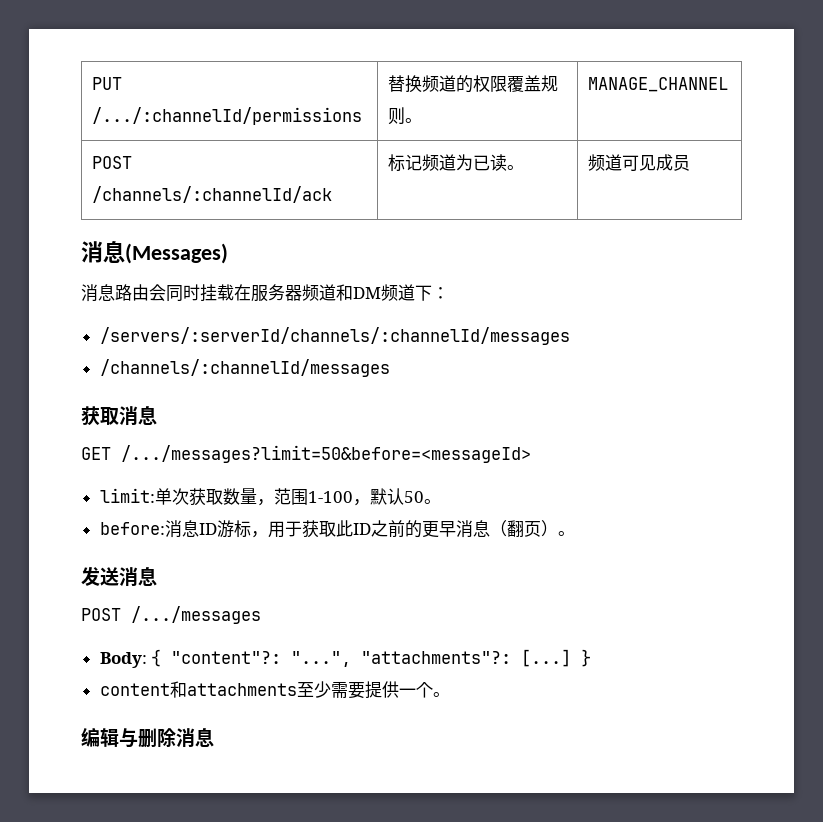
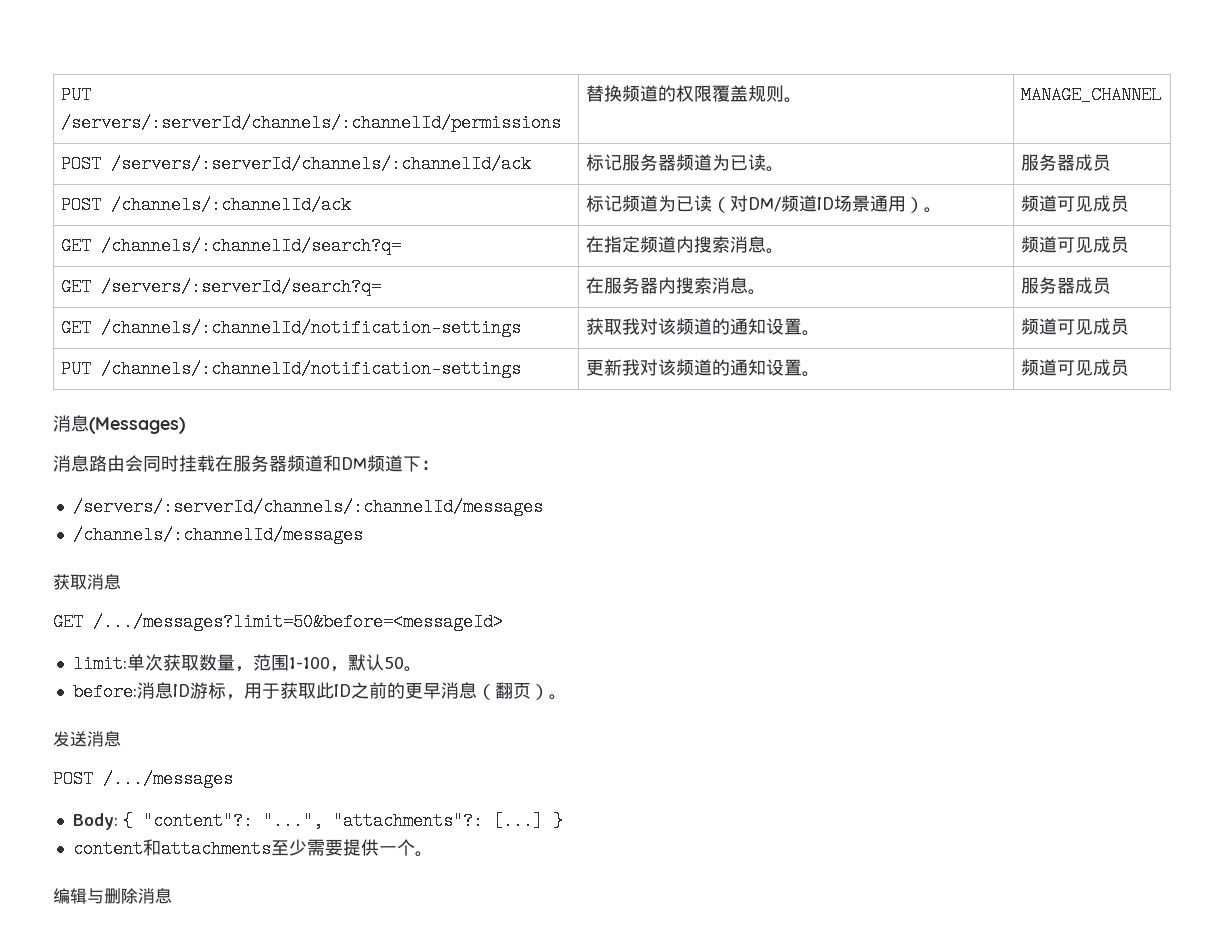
- PUT /.../:channelId/permissions | 替换频道的权限覆盖规则。 | MANAGE_CHANNEL
+ PUT /servers/:serverId/channels/:channelId/permissions | 替换频道的权限覆盖规则。 | MANAGE_CHANNEL
+ POST /servers/:serverId/channels/:channelId/ack | 标记服务器频道为已读。 | 服务器成员
- POST /channels/:channelId/ack | 标记频道为已读。 | 频道可见成员
+ POST /channels/:channelId/ack | 标记频道为已读（对DM/频道ID场景通用）。 | 频道可见成员
+ GET /channels/:channelId/search?q= | 在指定频道内搜索消息。 | 频道可见成员
+ GET /servers/:serverId/search?q= | 在服务器内搜索消息。 | 服务器成员
+ GET /channels/:channelId/notification-settings | 获取我对该频道的通知设置。 | 频道可见成员
+ PUT /channels/:channelId/notification-settings | 更新我对该频道的通知设置。 | 频道可见成员

